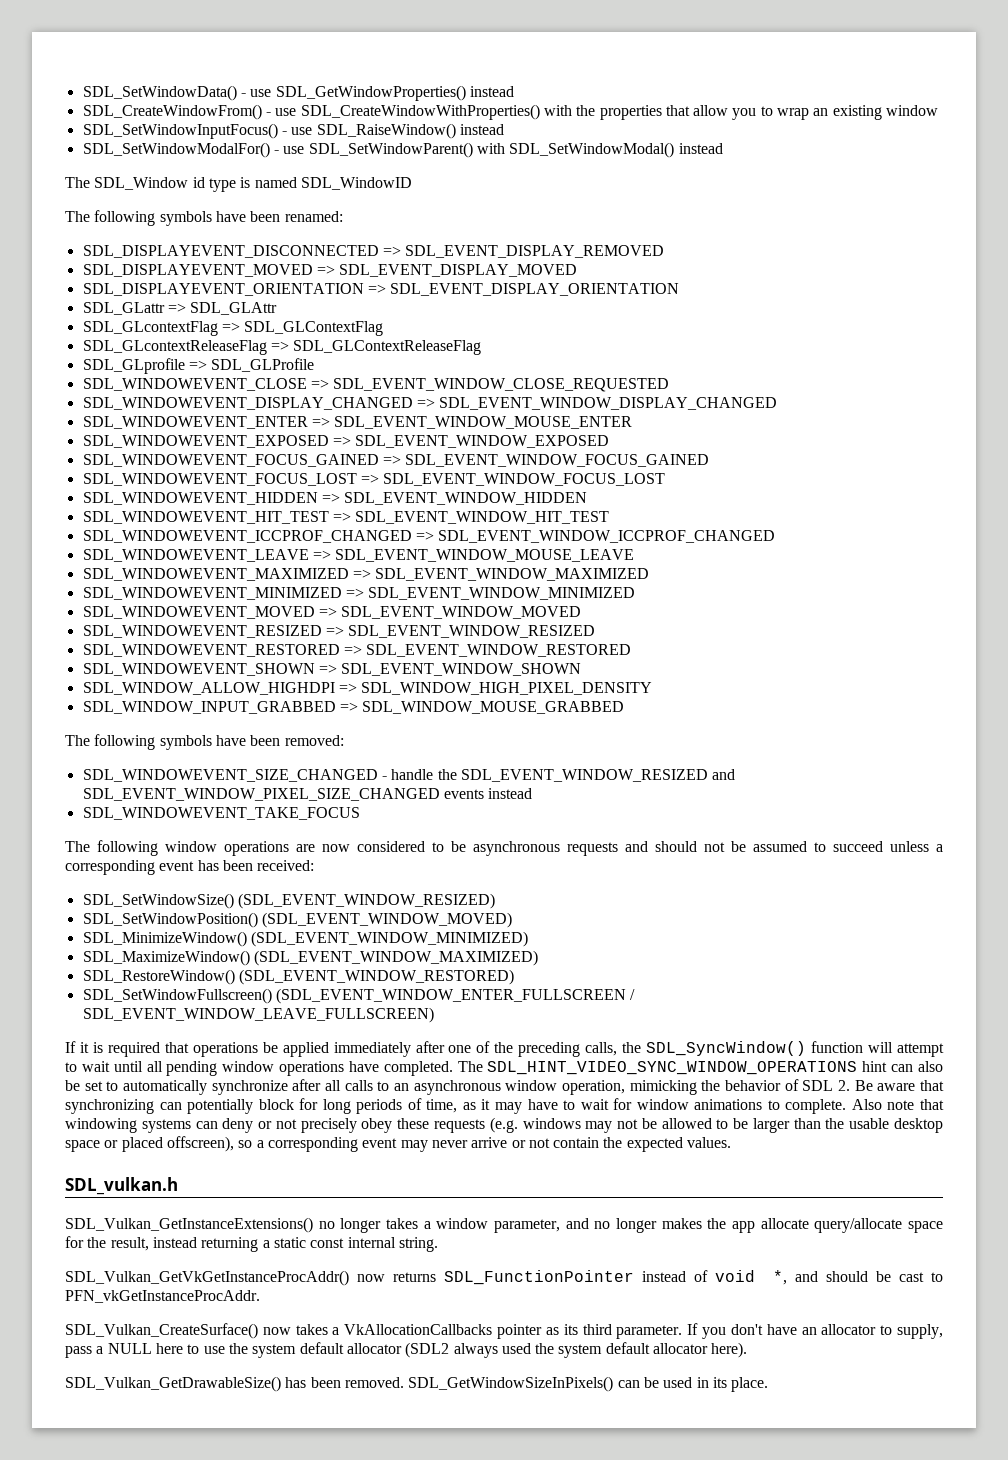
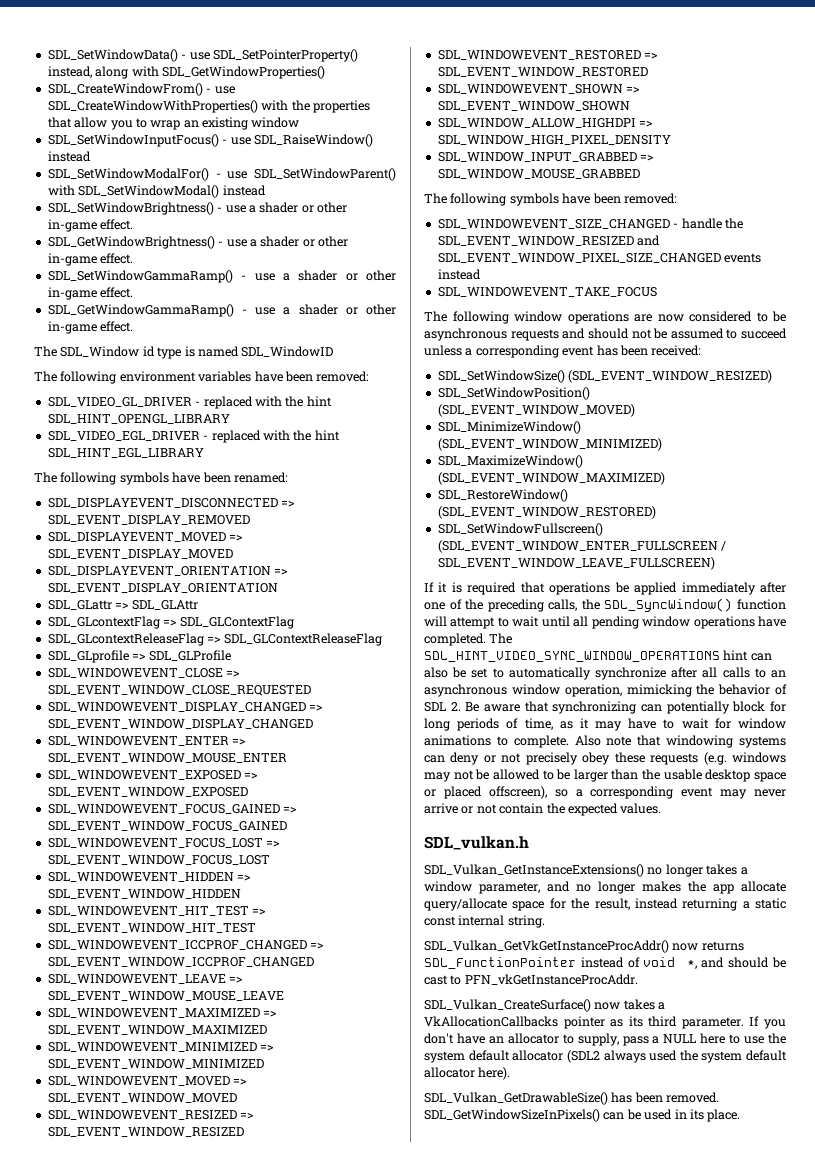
- SDL_SetWindowData() - use SDL_GetWindowProperties() instead
+ SDL_SetWindowData() - use SDL_SetPointerProperty() instead, along with SDL_GetWindowProperties()
+ SDL_SetWindowBrightness() - use a shader or other in-game effect.
+ SDL_GetWindowBrightness() - use a shader or other in-game effect.
+ SDL_SetWindowGammaRamp() - use a shader or other in-game effect.
+ SDL_GetWindowGammaRamp() - use a shader or other in-game effect.
+ The following environment variables have been removed:
+ SDL_VIDEO_GL_DRIVER - replaced with the hint SDL_HINT_OPENGL_LIBRARY
+ SDL_VIDEO_EGL_DRIVER - replaced with the hint SDL_HINT_EGL_LIBRARY

